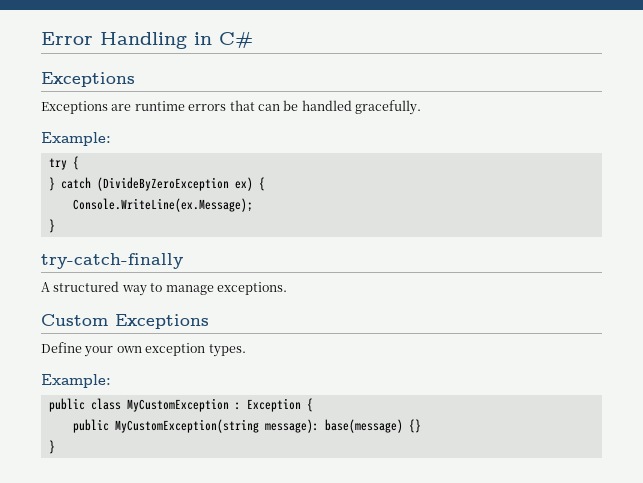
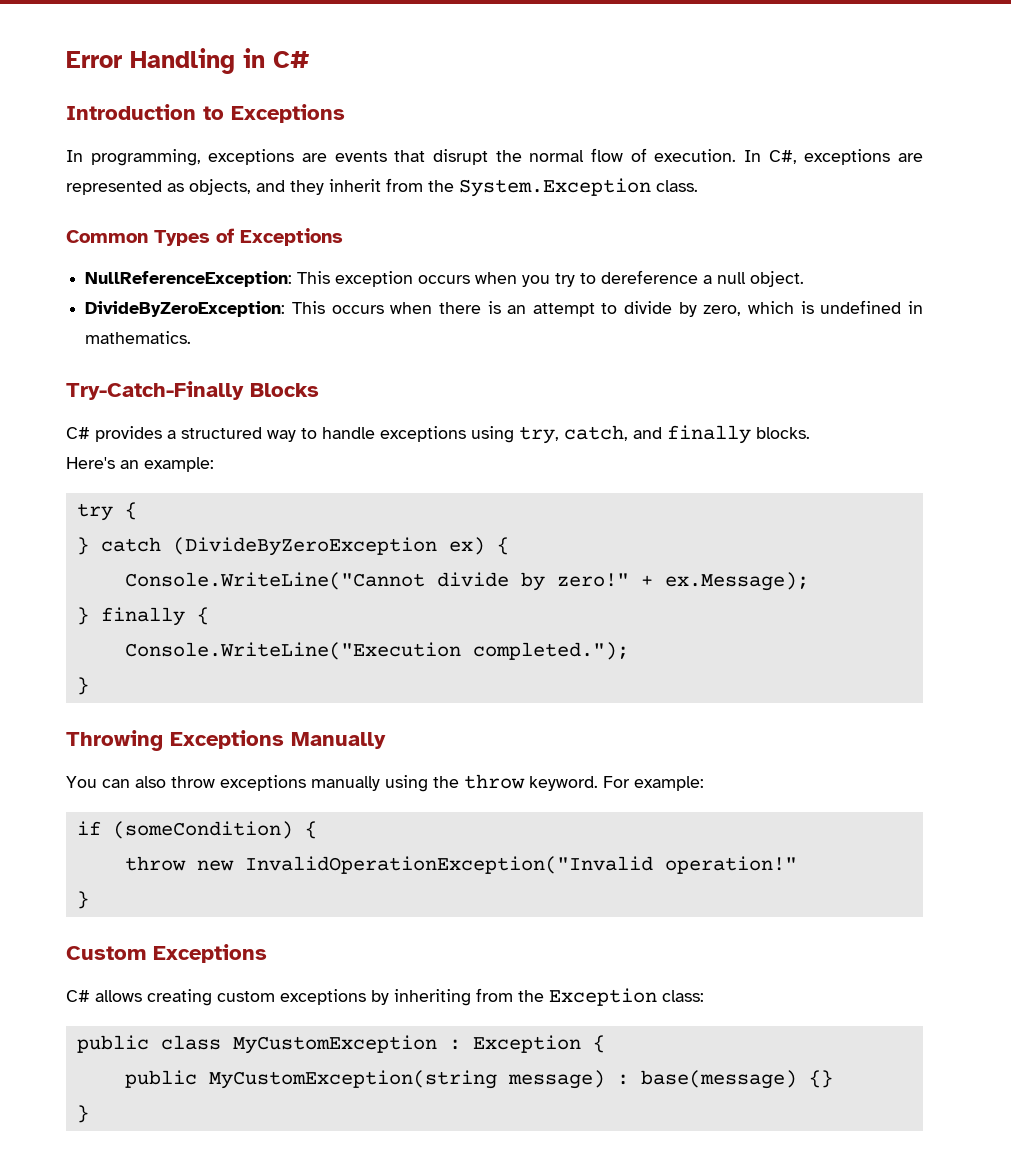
  Error Handling in C#
- Exceptions
- Exceptions are runtime errors that can be handled gracefully.
- Example:
+ Introduction to Exceptions
+ In programming, exceptions are events that disrupt the normal flow of execution. In C#, exceptions are represented as objects, and they inherit from the System.Exception class.
+ Common Types of Exceptions
+ NullReferenceException: This exception occurs when you try to dereference a null object.
+ DivideByZeroException: This occurs when there is an attempt to divide by zero, which is undefined in mathematics.
+ Try-Catch-Finally Blocks
+ C# provides a structured way to handle exceptions using try, catch, and finally blocks.
+ Here's an example:
- Console.WriteLine(ex.Message);
+ Console.WriteLine("Cannot divide by zero!" + ex.Message);
+ } finally {
+ Console.WriteLine("Execution completed.");
  }
- try-catch-finally
- A structured way to manage exceptions.
+ Throwing Exceptions Manually
+ You can also throw exceptions manually using the throw keyword. For example:
+ if (someCondition) {
+ throw new InvalidOperationException("Invalid operation!"
+ }
  Custom Exceptions
- Define your own exception types.
- Example:
+ C# allows creating custom exceptions by inheriting from the Exception class:
- public MyCustomException(string message): base(message) {}
+ public MyCustomException(string message) : base(message) {}

